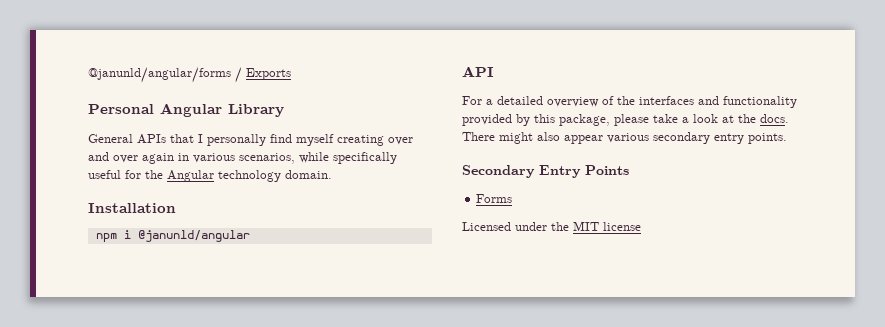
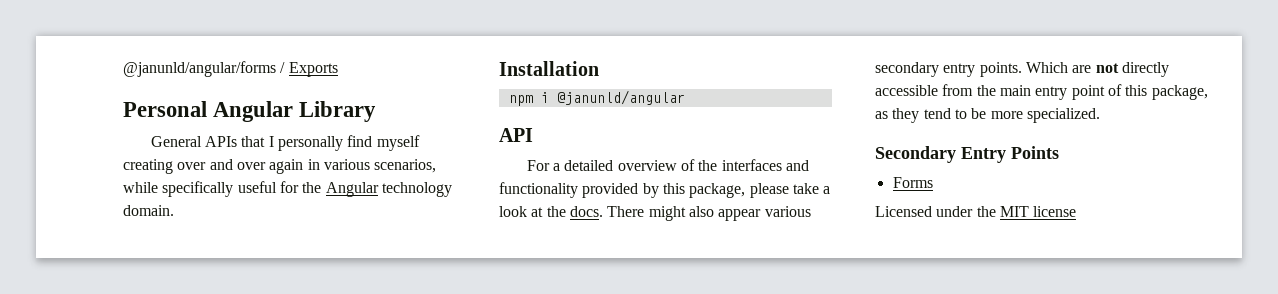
+ Which are not directly accessible from the main entry point of this package, as they tend to be more specialized.

